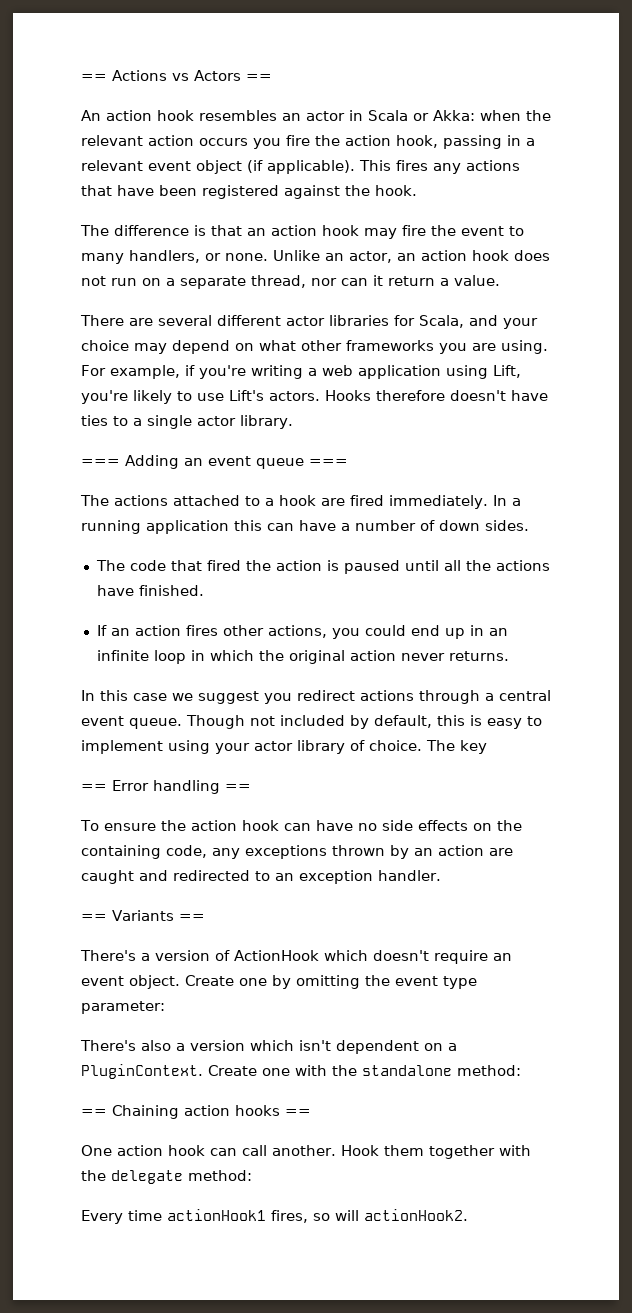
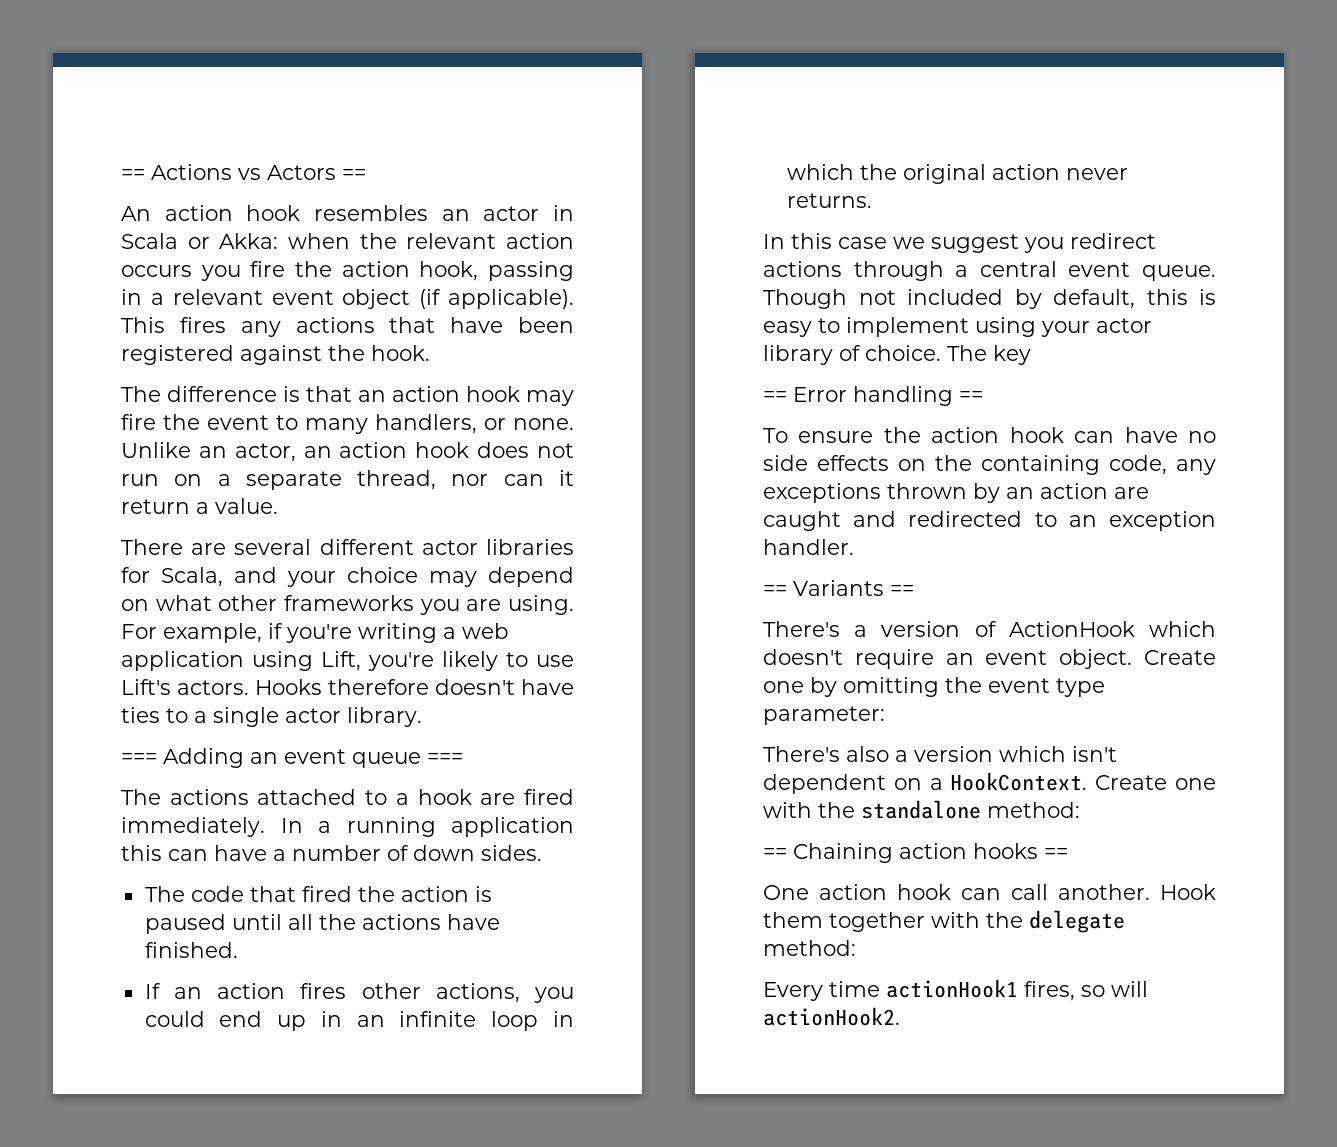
- There's also a version which isn't dependent on a PluginContext.
+ There's also a version which isn't dependent on a HookContext.

